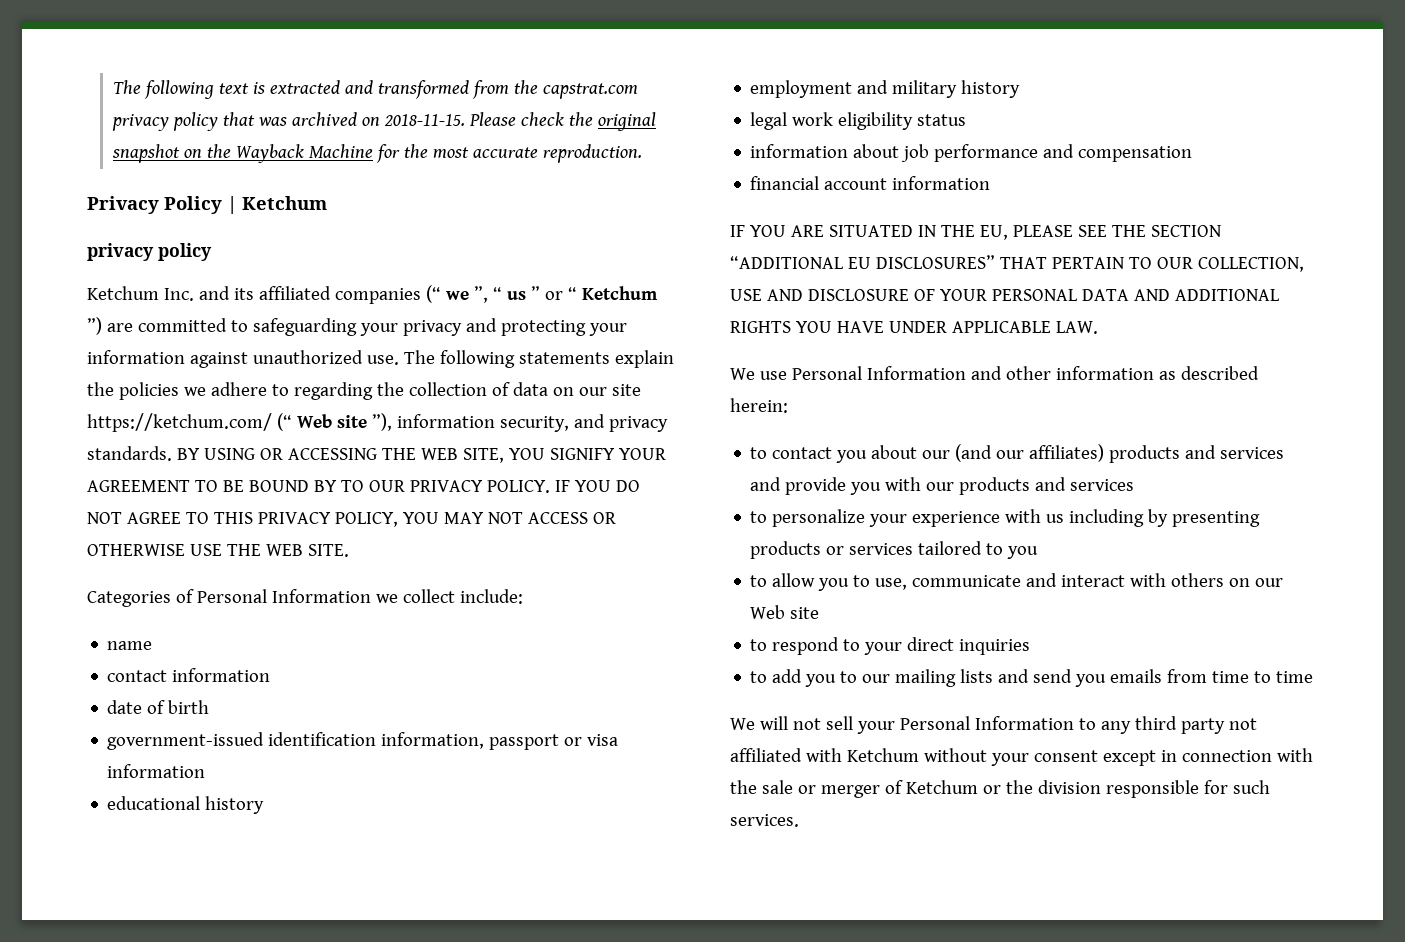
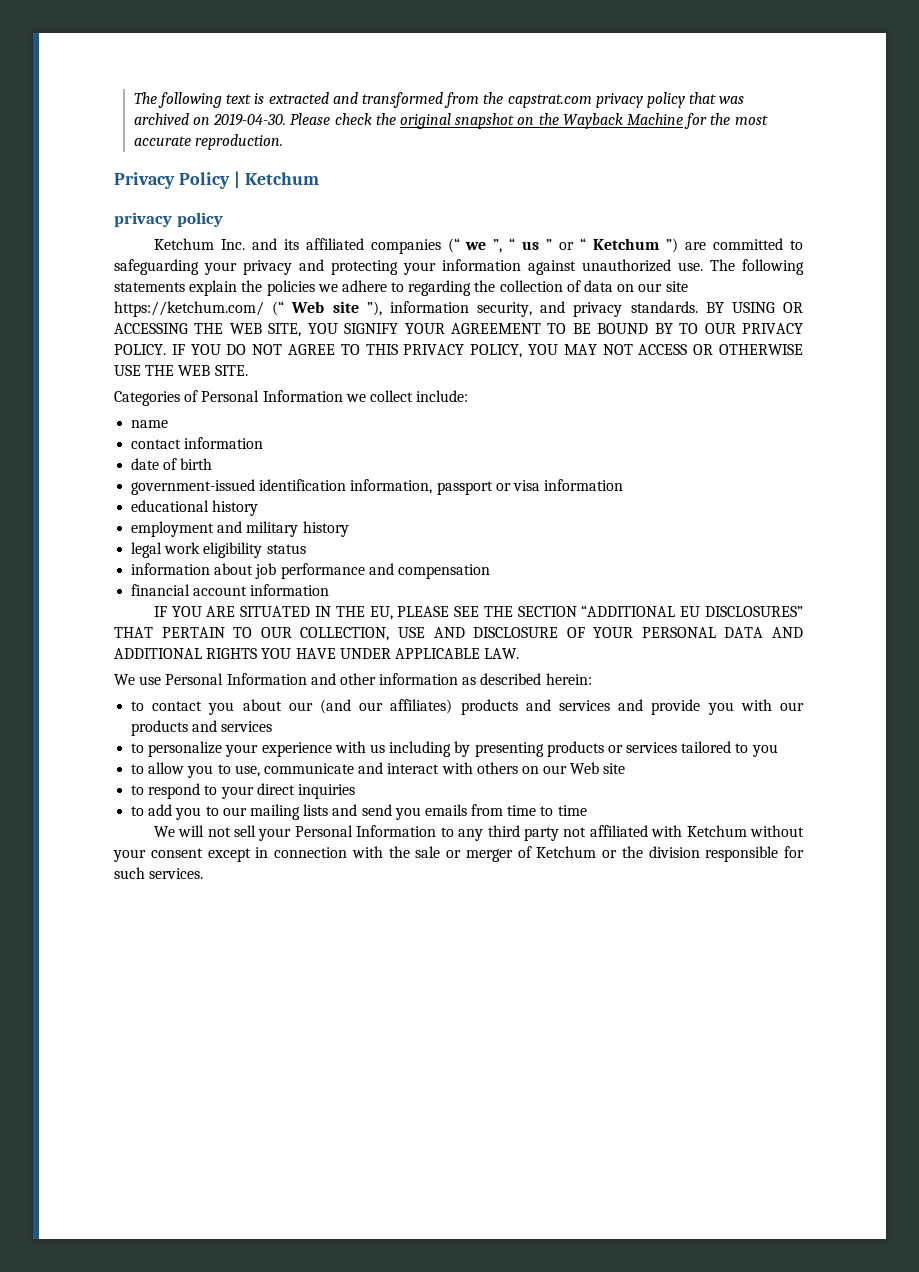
- The following text is extracted and transformed from the capstrat.com privacy policy that was archived on 2018-11-15.
+ The following text is extracted and transformed from the capstrat.com privacy policy that was archived on 2019-04-30.

